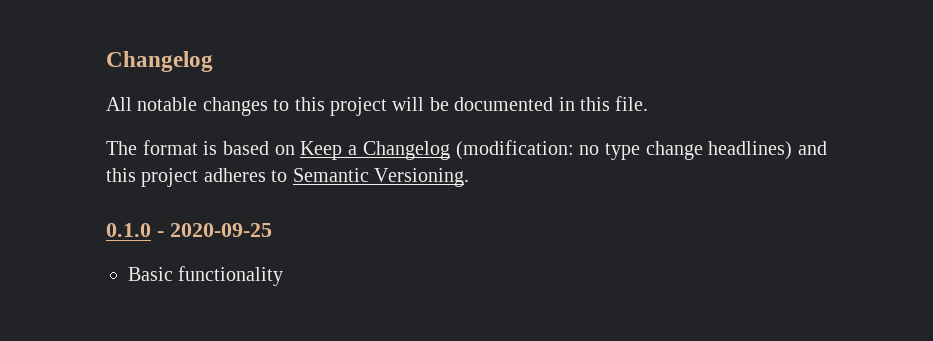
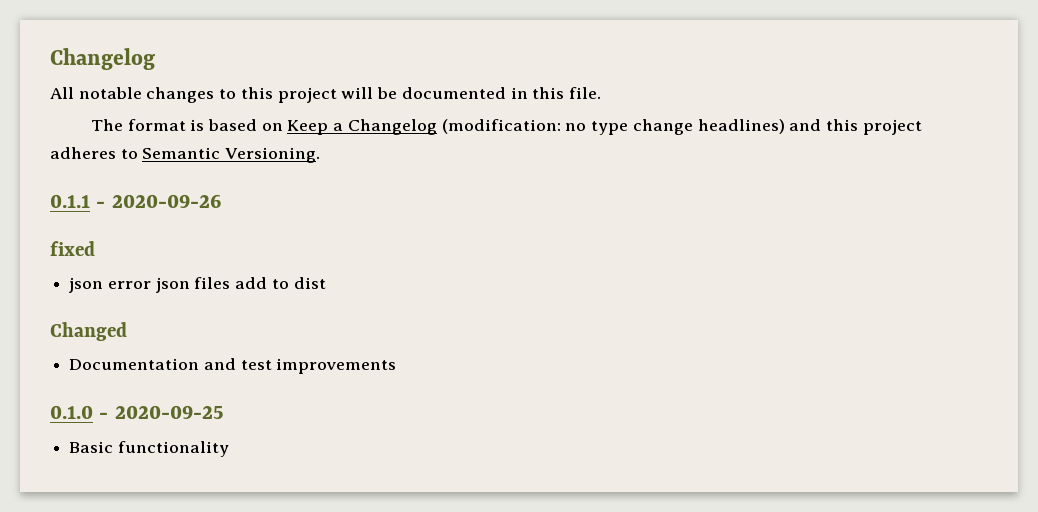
+ 0.1.1 - 2020-09-26
+ fixed
+ json error json files add to dist
+ Changed
+ Documentation and test improvements

